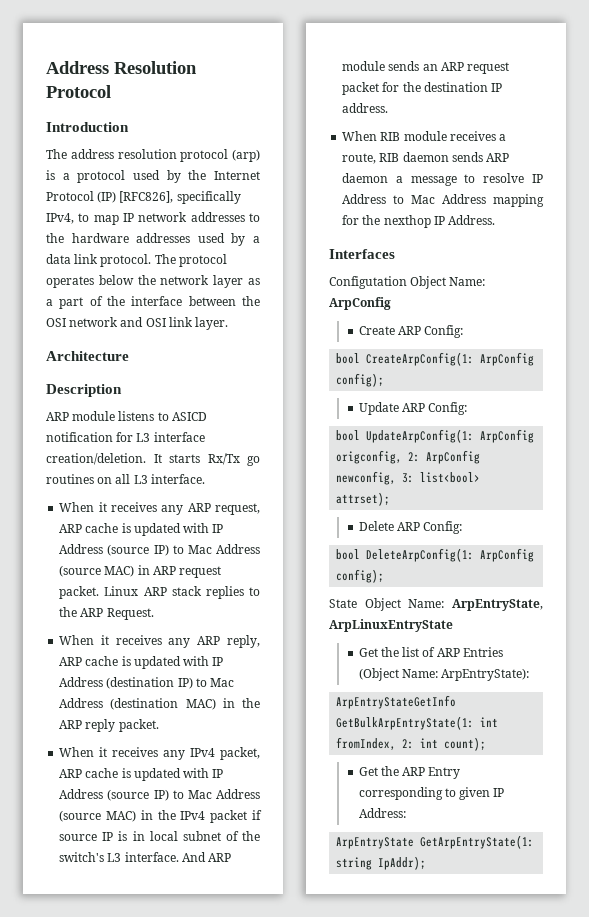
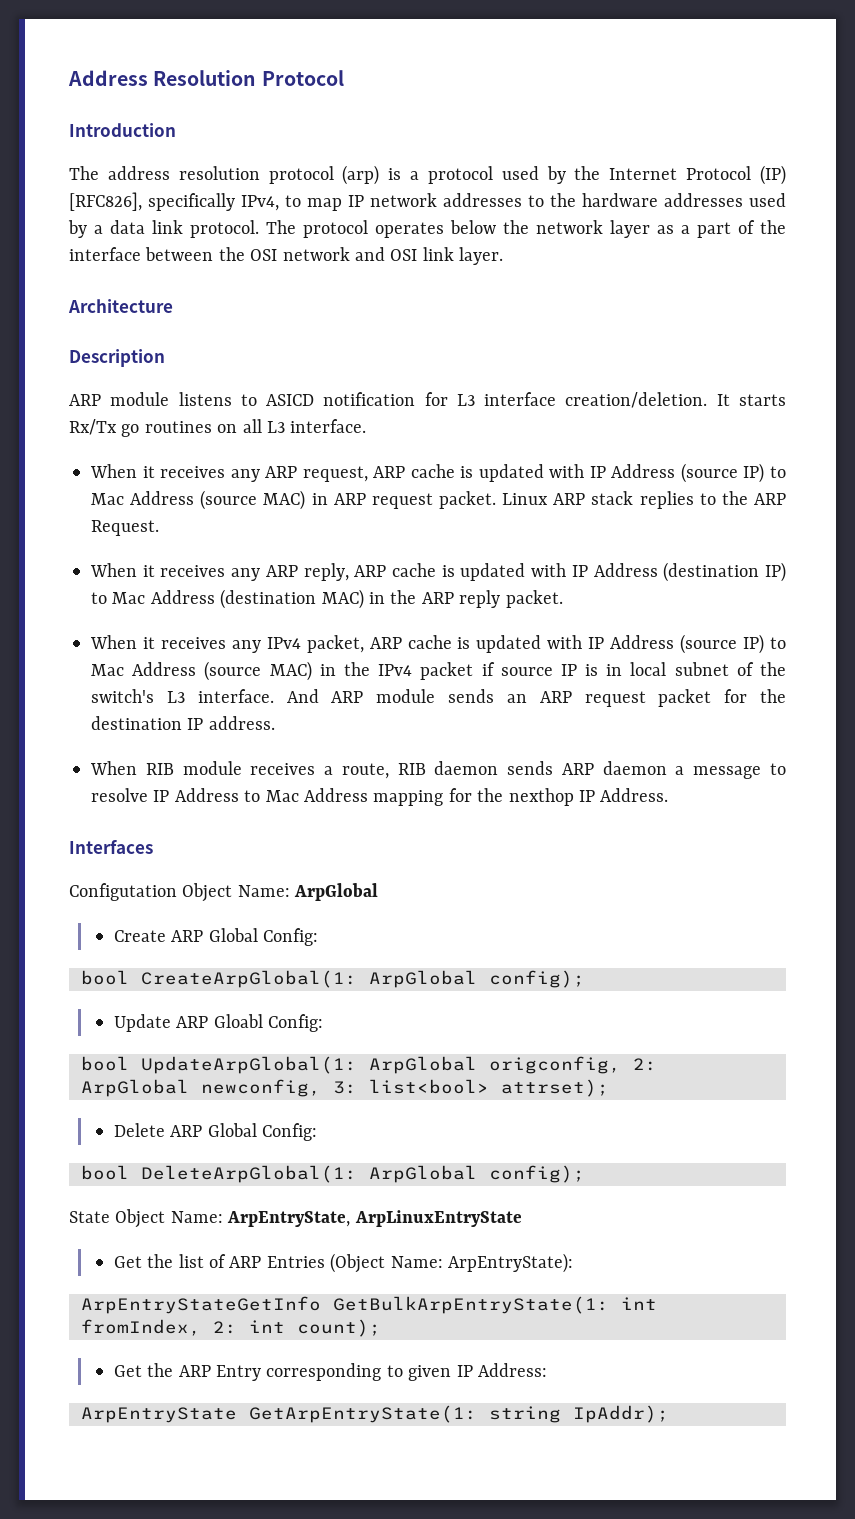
- Configutation Object Name: ArpConfig
+ Configutation Object Name: ArpGlobal
- Create ARP Config:
- bool CreateArpConfig(1: ArpConfig config);
+ Create ARP Global Config:
+ bool CreateArpGlobal(1: ArpGlobal config);
- Update ARP Config:
- bool UpdateArpConfig(1: ArpConfig origconfig, 2: ArpConfig newconfig, 3: list<bool> attrset);
+ Update ARP Gloabl Config:
+ bool UpdateArpGlobal(1: ArpGlobal origconfig, 2: ArpGlobal newconfig, 3: list<bool> attrset);
- Delete ARP Config:
- bool DeleteArpConfig(1: ArpConfig config);
+ Delete ARP Global Config:
+ bool DeleteArpGlobal(1: ArpGlobal config);

